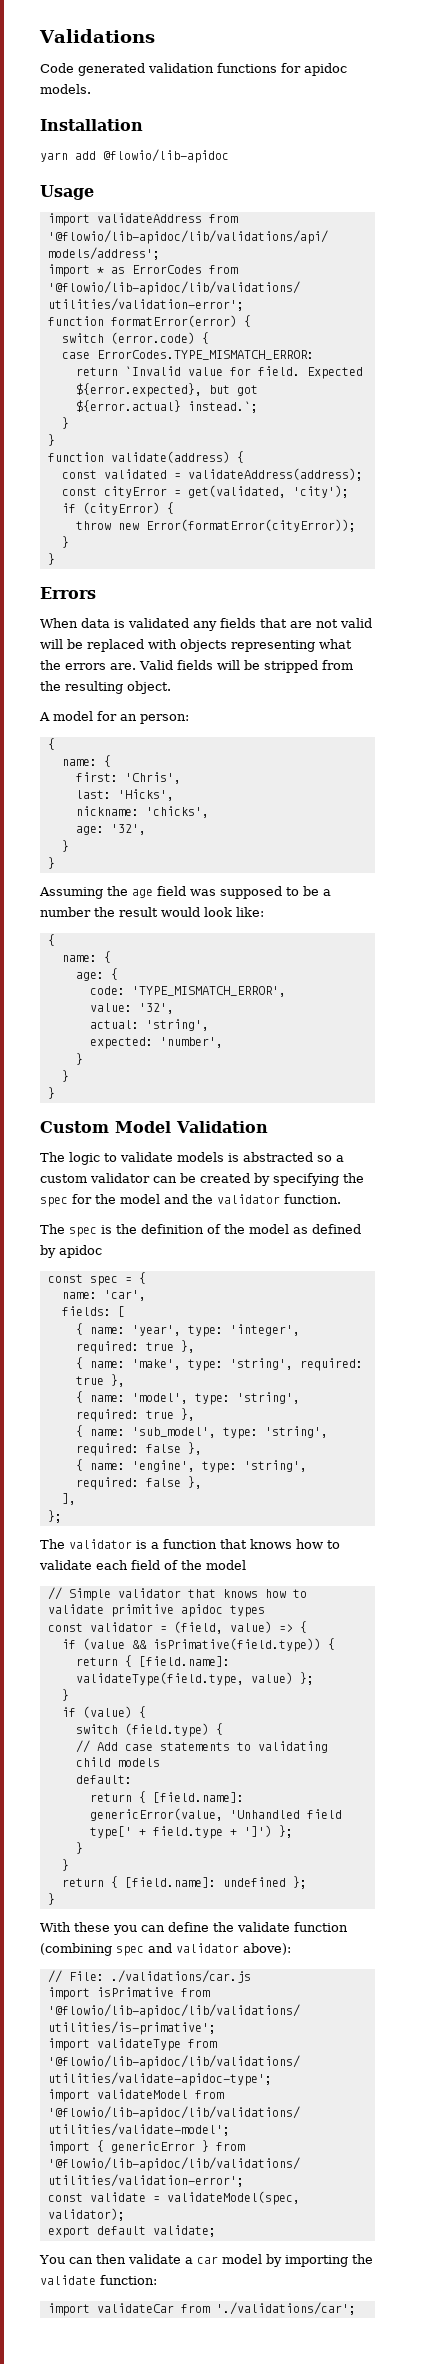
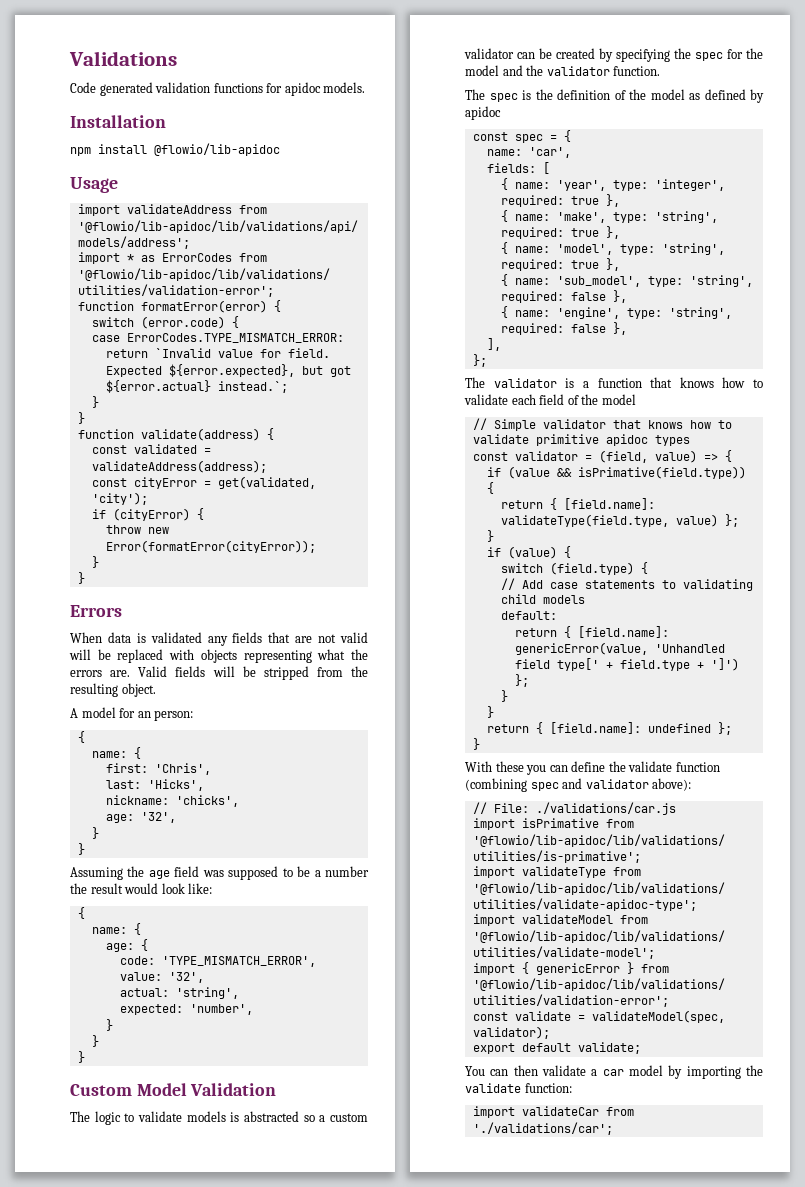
- yarn add @flowio/lib-apidoc
+ npm install @flowio/lib-apidoc

